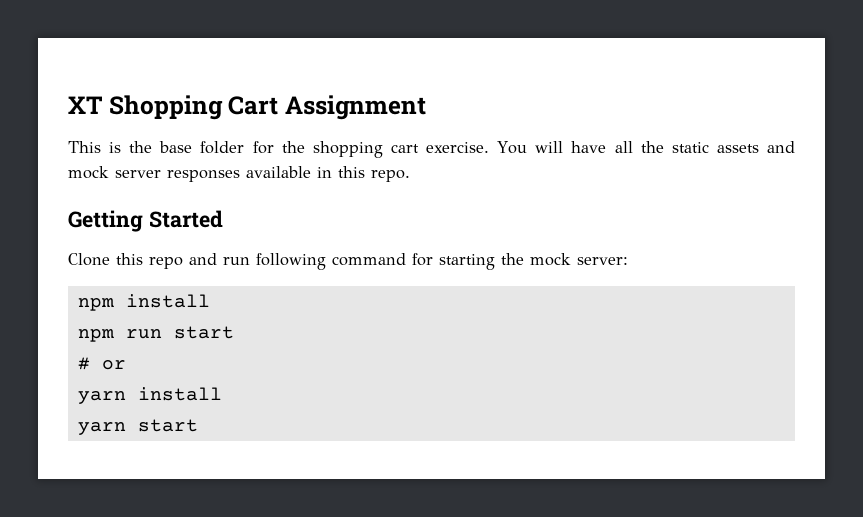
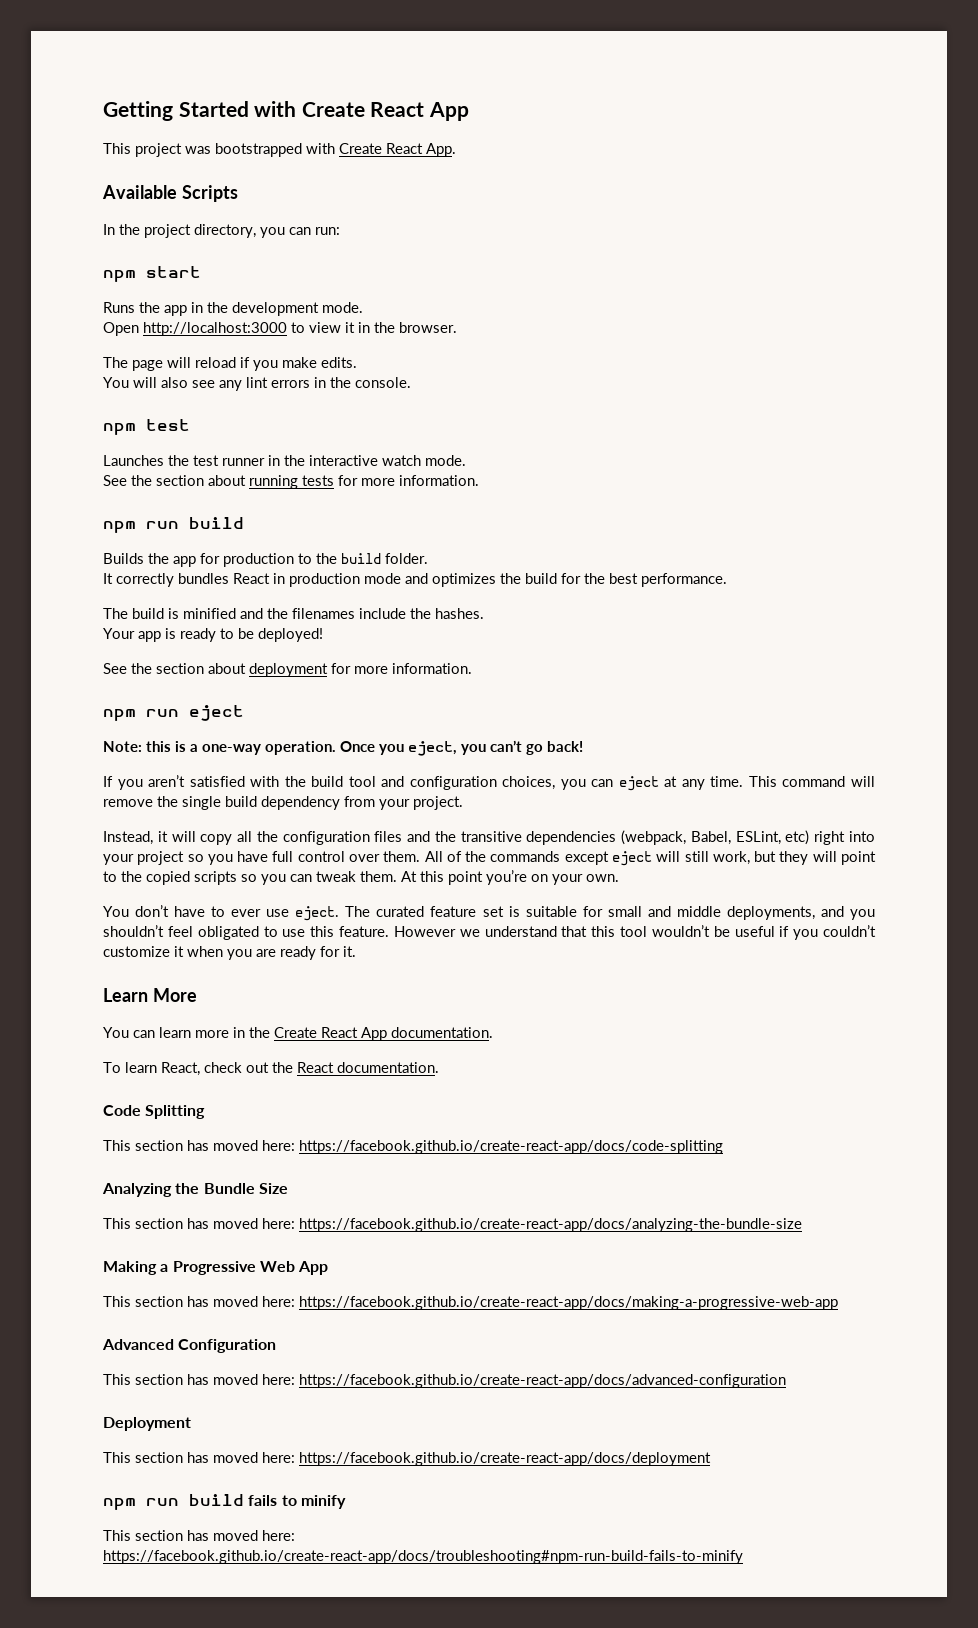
- XT Shopping Cart Assignment
- This is the base folder for the shopping cart exercise. You will have all the static assets and mock server responses available in this repo.
- Getting Started
- Clone this repo and run following command for starting the mock server:
- npm install
- npm run start
- # or
- yarn install
- yarn start
+ Getting Started with Create React App
+ This project was bootstrapped with Create React App.
+ Available Scripts
+ In the project directory, you can run:
+ npm start
+ Runs the app in the development mode.
+ Open http://localhost:3000 to view it in the browser.
+ The page will reload if you make edits.
+ You will also see any lint errors in the console.
+ npm test
+ Launches the test runner in the interactive watch mode.
+ See the section about running tests for more information.
+ npm run build
+ Builds the app for production to the build folder.
+ It correctly bundles React in production mode and optimizes the build for the best performance.
+ The build is minified and the filenames include the hashes.
+ Your app is ready to be deployed!
+ See the section about deployment for more information.
+ npm run eject
+ Note: this is a one-way operation. Once you eject, you can’t go back!
+ If you aren’t satisfied with the build tool and configuration choices, you can eject at any time. This command will remove the single build dependency from your project.
+ Instead, it will copy all the configuration files and the transitive dependencies (webpack, Babel, ESLint, etc) right into your project so you have full control over them. All of the commands except eject will still work, but they will point to the copied scripts so you can tweak them. At this point you’re on your own.
+ You don’t have to ever use eject. The curated feature set is suitable for small and middle deployments, and you shouldn’t feel obligated to use this feature. However we understand that this tool wouldn’t be useful if you couldn’t customize it when you are ready for it.
+ Learn More
+ You can learn more in the Create React App documentation.
+ To learn React, check out the React documentation.
+ Code Splitting
+ This section has moved here: https://facebook.github.io/create-react-app/docs/code-splitting
+ Analyzing the Bundle Size
+ This section has moved here: https://facebook.github.io/create-react-app/docs/analyzing-the-bundle-size
+ Making a Progressive Web App
+ This section has moved here: https://facebook.github.io/create-react-app/docs/making-a-progressive-web-app
+ Advanced Configuration
+ This section has moved here: https://facebook.github.io/create-react-app/docs/advanced-configuration
+ Deployment
+ This section has moved here: https://facebook.github.io/create-react-app/docs/deployment
+ npm run build fails to minify
+ This section has moved here: https://facebook.github.io/create-react-app/docs/troubleshooting#npm-run-build-fails-to-minify

